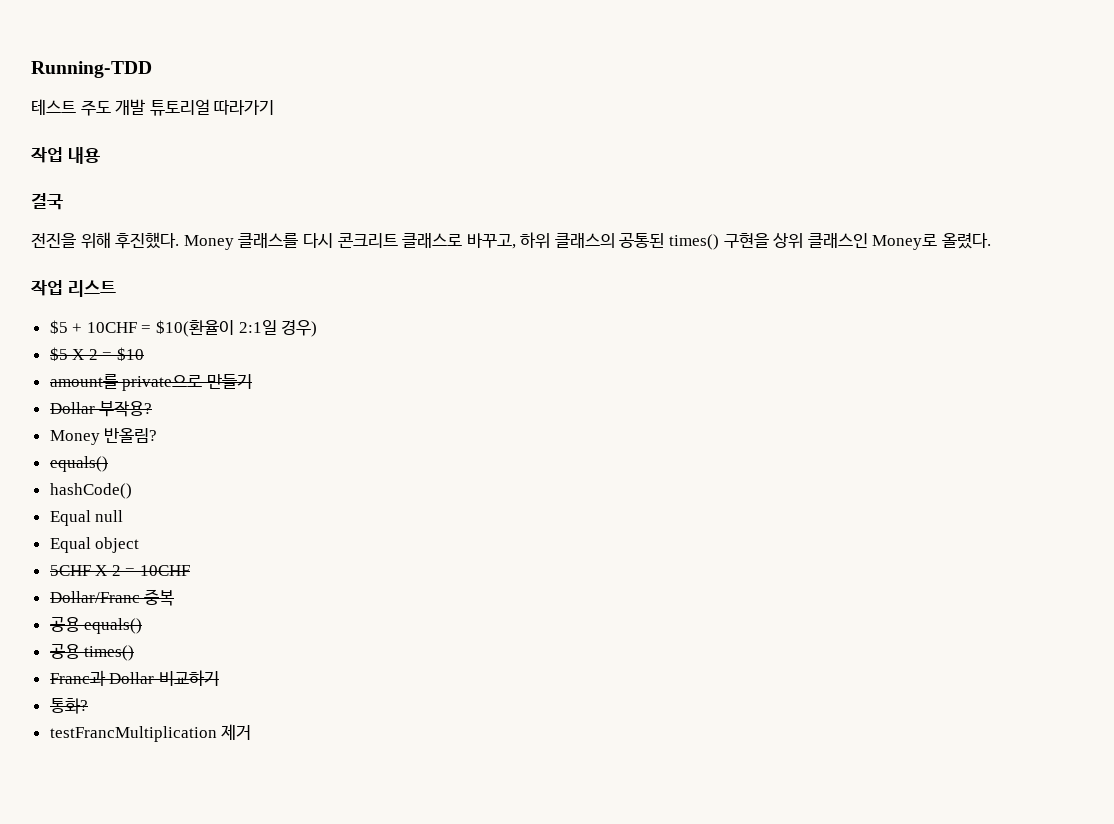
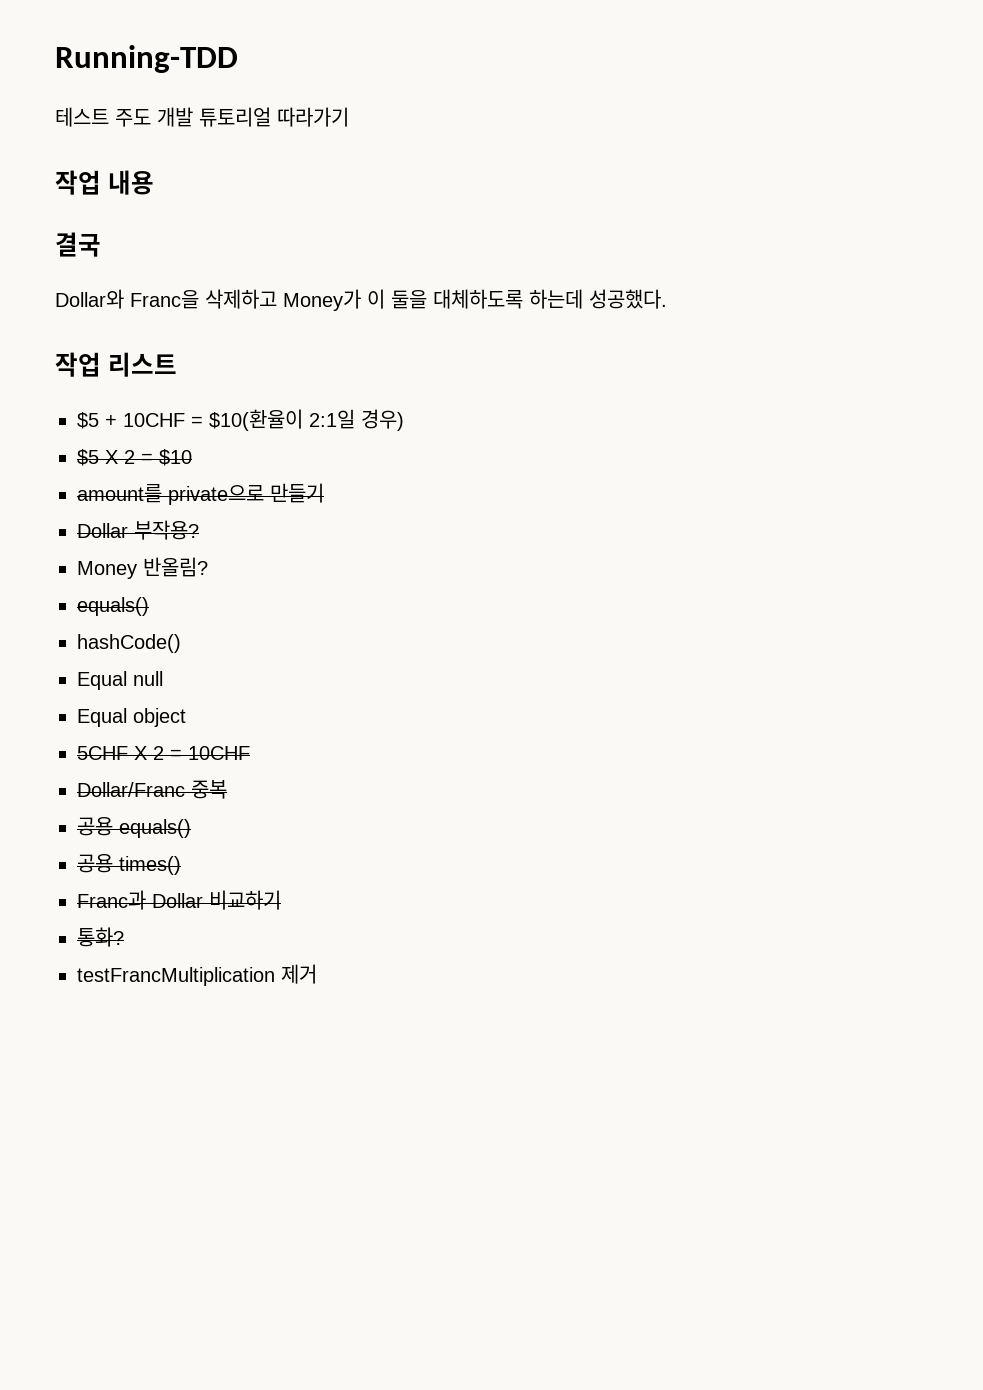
- 전진을 위해 후진했다. Money 클래스를 다시 콘크리트 클래스로 바꾸고, 하위 클래스의 공통된 times() 구현을 상위 클래스인 Money로 올렸다.
+ Dollar와 Franc을 삭제하고 Money가 이 둘을 대체하도록 하는데 성공했다.

